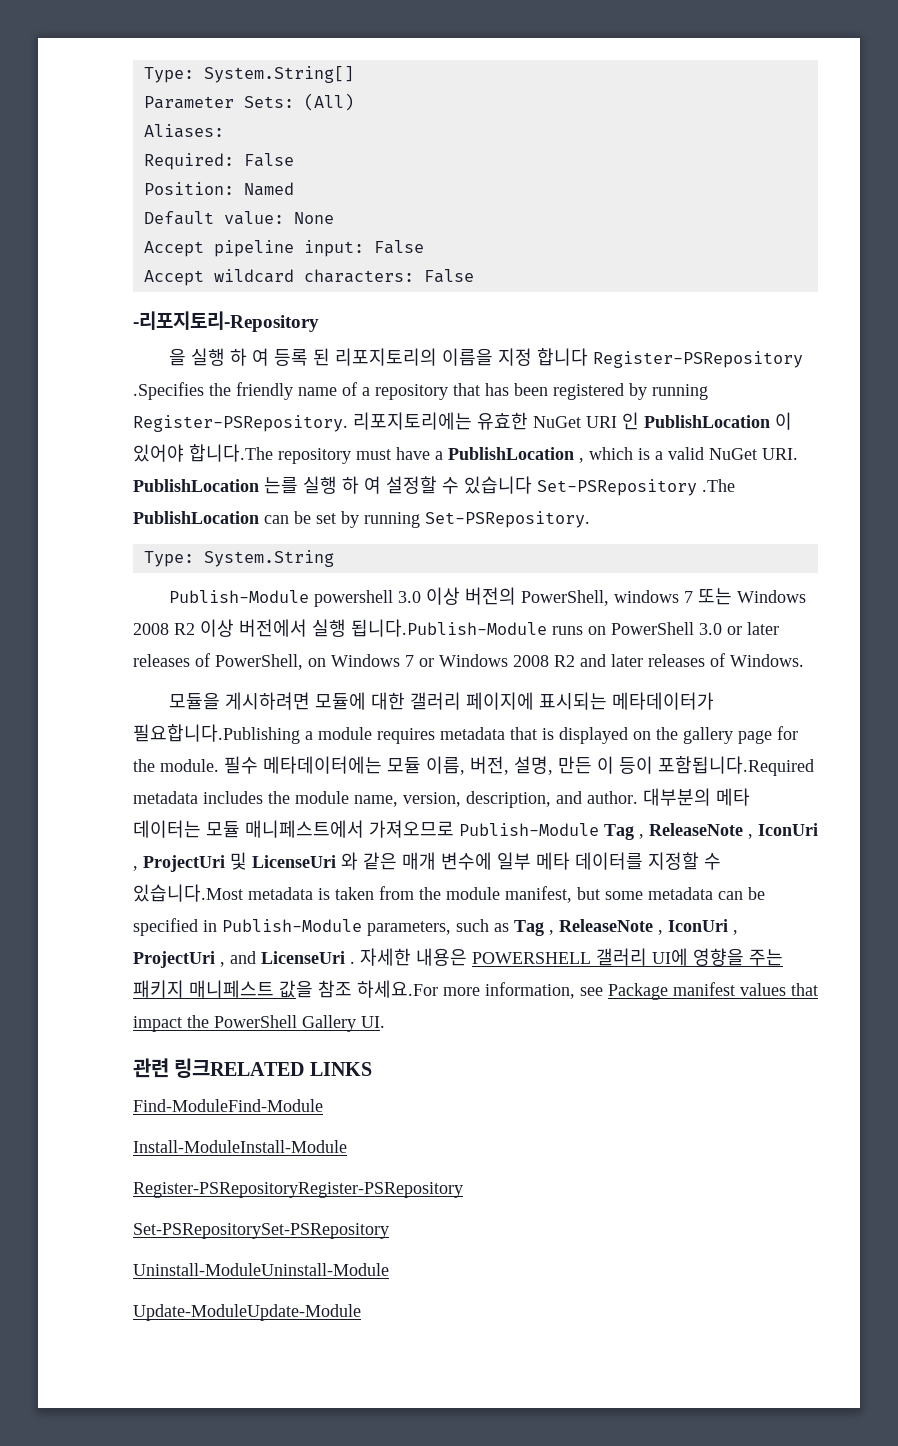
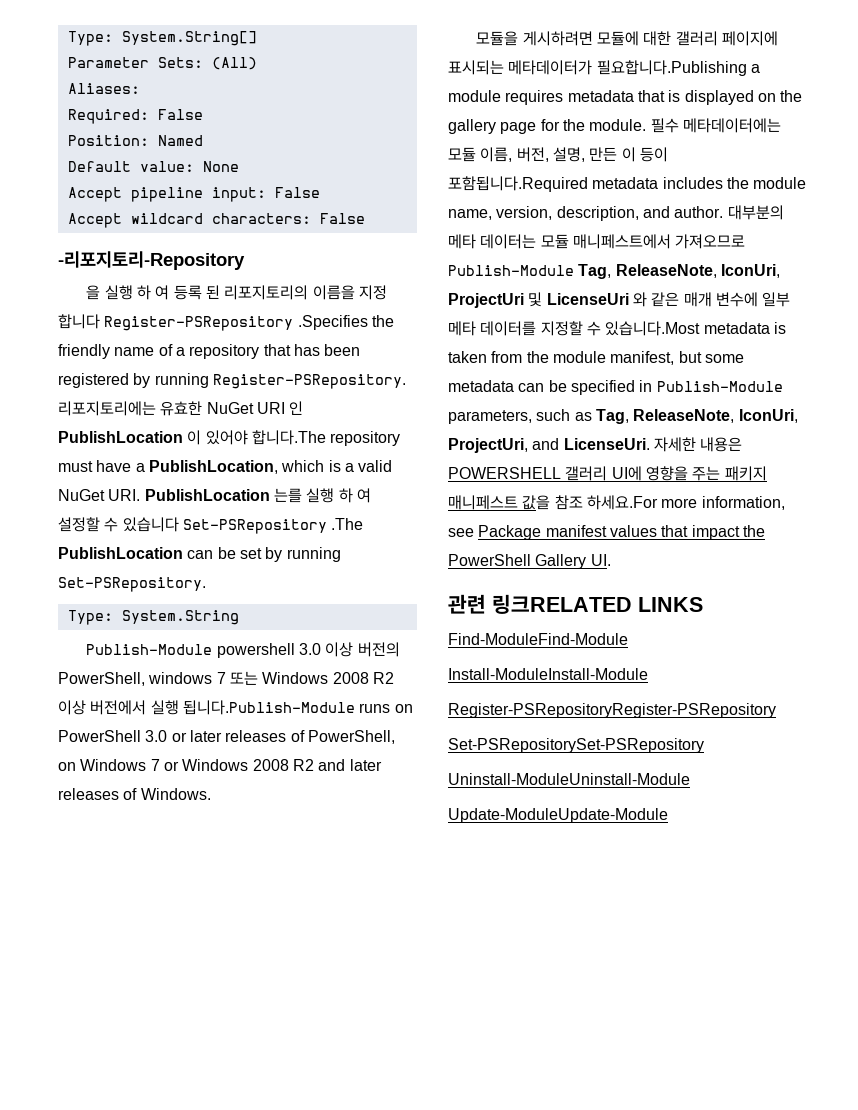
- 리포지토리에는 유효한 NuGet URI 인 PublishLocation 이 있어야 합니다.The repository must have a PublishLocation , which is a valid NuGet URI. PublishLocation 는를 실행 하 여 설정할 수 있습니다 Set-PSRepository .The PublishLocation can be set by running Set-PSRepository.
+ 리포지토리에는 유효한 NuGet URI 인 PublishLocation 이 있어야 합니다.The repository must have a PublishLocation, which is a valid NuGet URI. PublishLocation 는를 실행 하 여 설정할 수 있습니다 Set-PSRepository .The PublishLocation can be set by running Set-PSRepository.
- 대부분의 메타 데이터는 모듈 매니페스트에서 가져오므로 Publish-Module Tag , ReleaseNote , IconUri , ProjectUri 및 LicenseUri 와 같은 매개 변수에 일부 메타 데이터를 지정할 수 있습니다.Most metadata is taken from the module manifest, but some metadata can be specified in Publish-Module parameters, such as Tag , ReleaseNote , IconUri , ProjectUri , and LicenseUri .
+ 대부분의 메타 데이터는 모듈 매니페스트에서 가져오므로 Publish-Module Tag, ReleaseNote, IconUri, ProjectUri 및 LicenseUri 와 같은 매개 변수에 일부 메타 데이터를 지정할 수 있습니다.Most metadata is taken from the module manifest, but some metadata can be specified in Publish-Module parameters, such as Tag, ReleaseNote, IconUri, ProjectUri, and LicenseUri.

